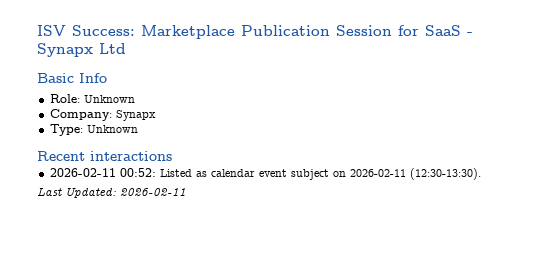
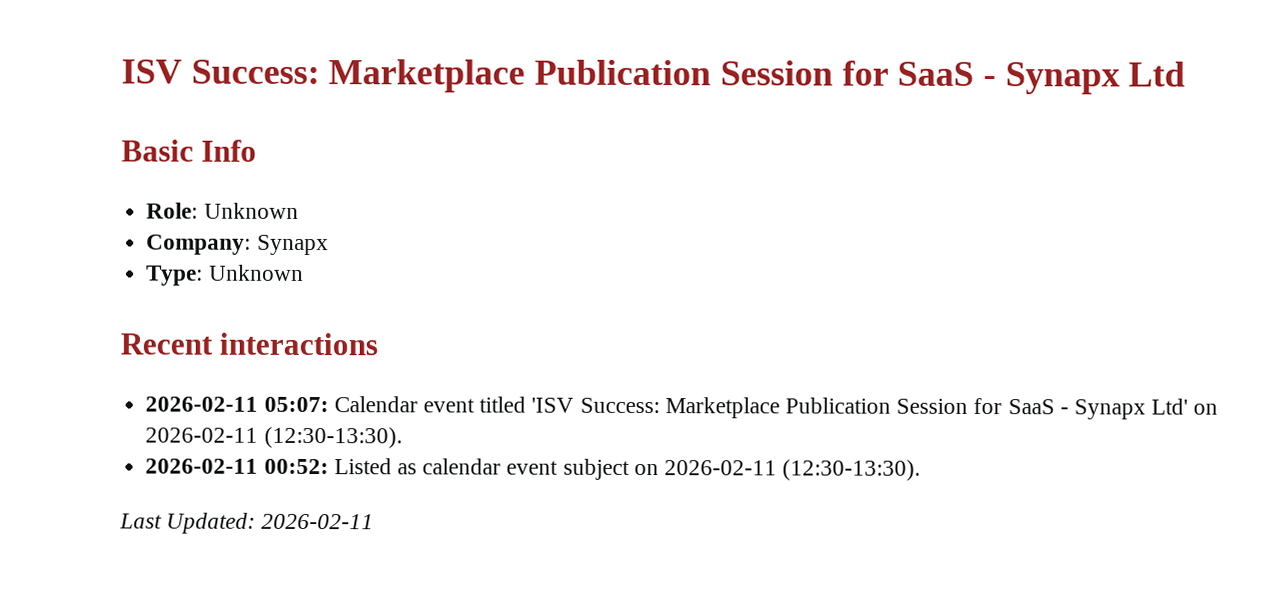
+ 2026-02-11 05:07: Calendar event titled 'ISV Success: Marketplace Publication Session for SaaS - Synapx Ltd' on 2026-02-11 (12:30-13:30).

